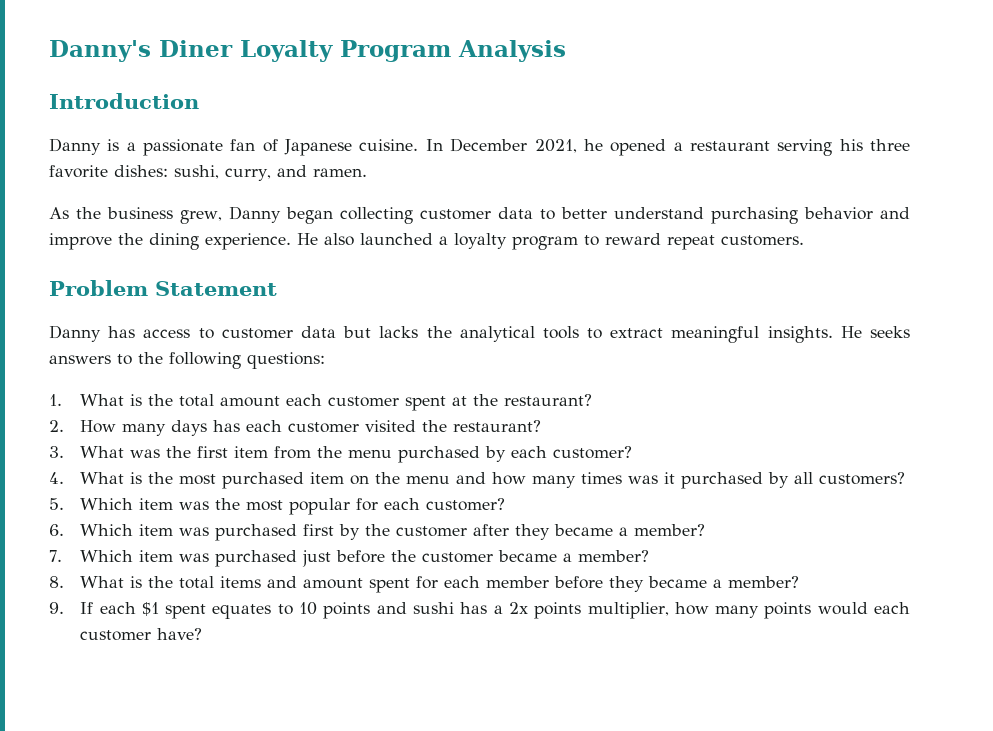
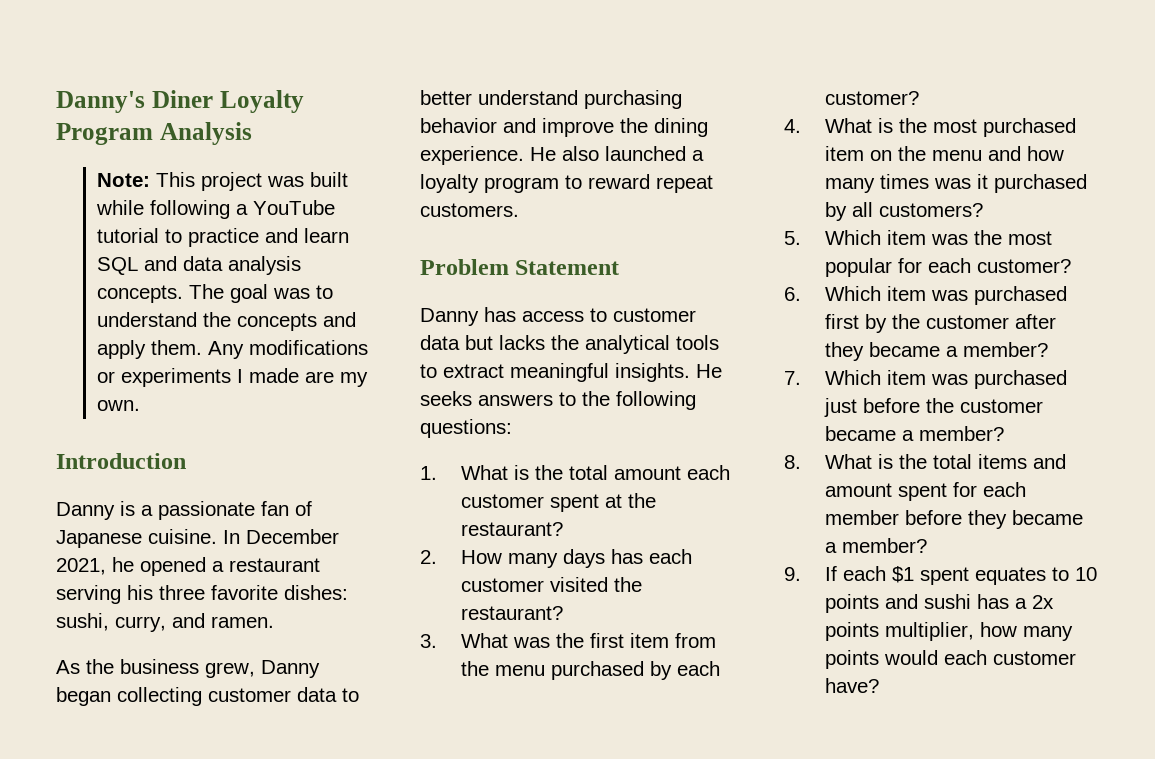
+ Note: This project was built while following a YouTube tutorial to practice and learn SQL and data analysis concepts. The goal was to understand the concepts and apply them. Any modifications or experiments I made are my own.

